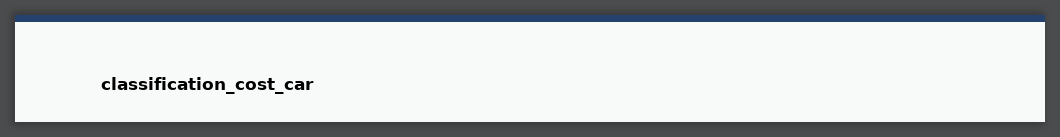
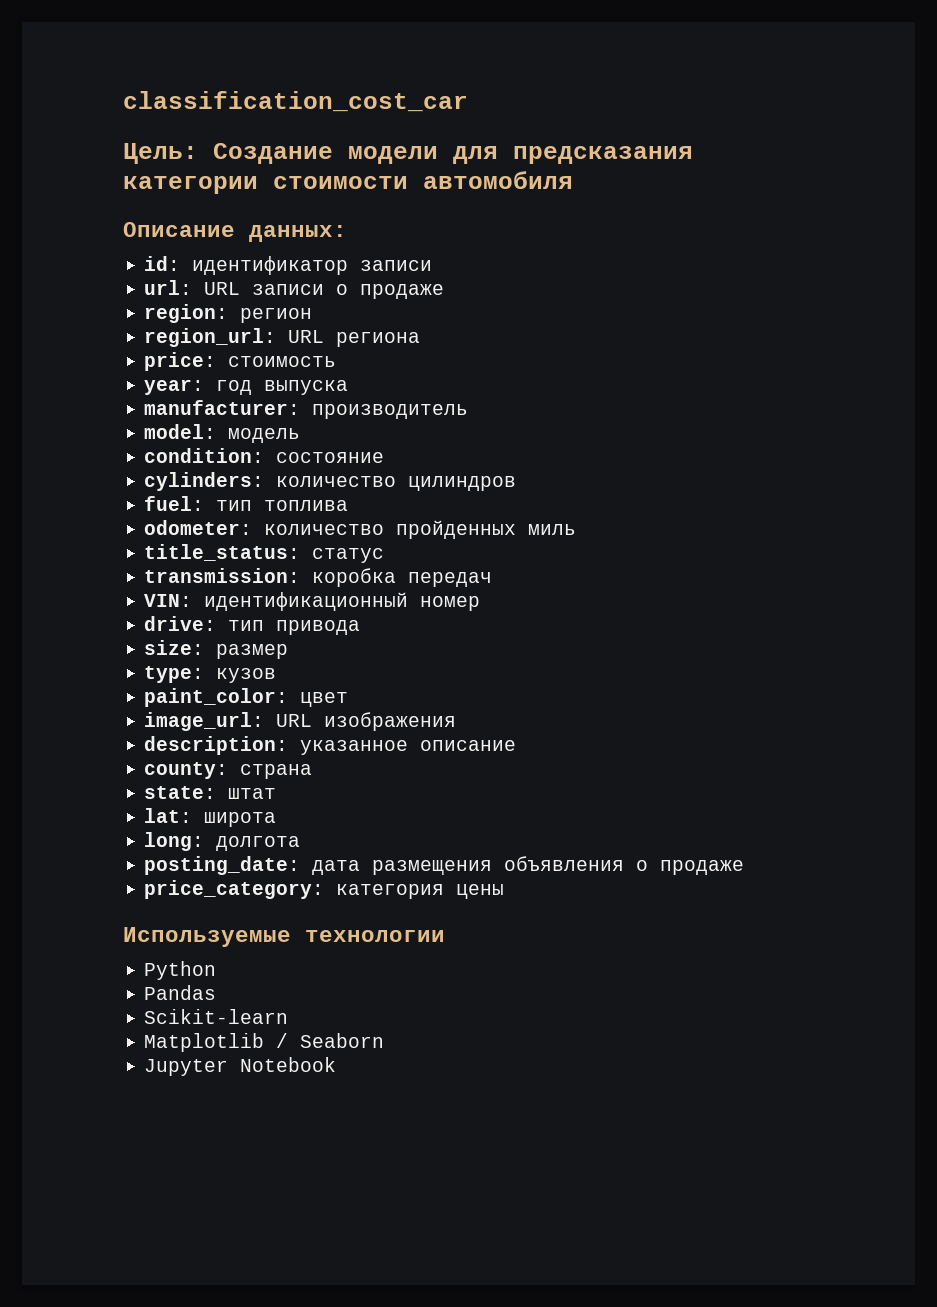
+ Цель: Создание модели для предсказания категории стоимости автомобиля
+ Описание данных:
+ id: идентификатор записи
+ url: URL записи о продаже
+ region: регион
+ region_url: URL региона
+ price: стоимость
+ year: год выпуска
+ manufacturer: производитель
+ model: модель
+ condition: состояние
+ cylinders: количество цилиндров
+ fuel: тип топлива
+ odometer: количество пройденных миль
+ title_status: статус
+ transmission: коробка передач
+ VIN: идентификационный номер
+ drive: тип привода
+ size: размер
+ type: кузов
+ paint_color: цвет
+ image_url: URL изображения
+ description: указанное описание
+ county: страна
+ state: штат
+ lat: широта
+ long: долгота
+ posting_date: дата размещения объявления о продаже
+ price_category: категория цены
+ Используемые технологии
+ Python
+ Pandas
+ Scikit-learn
+ Matplotlib / Seaborn
+ Jupyter Notebook

